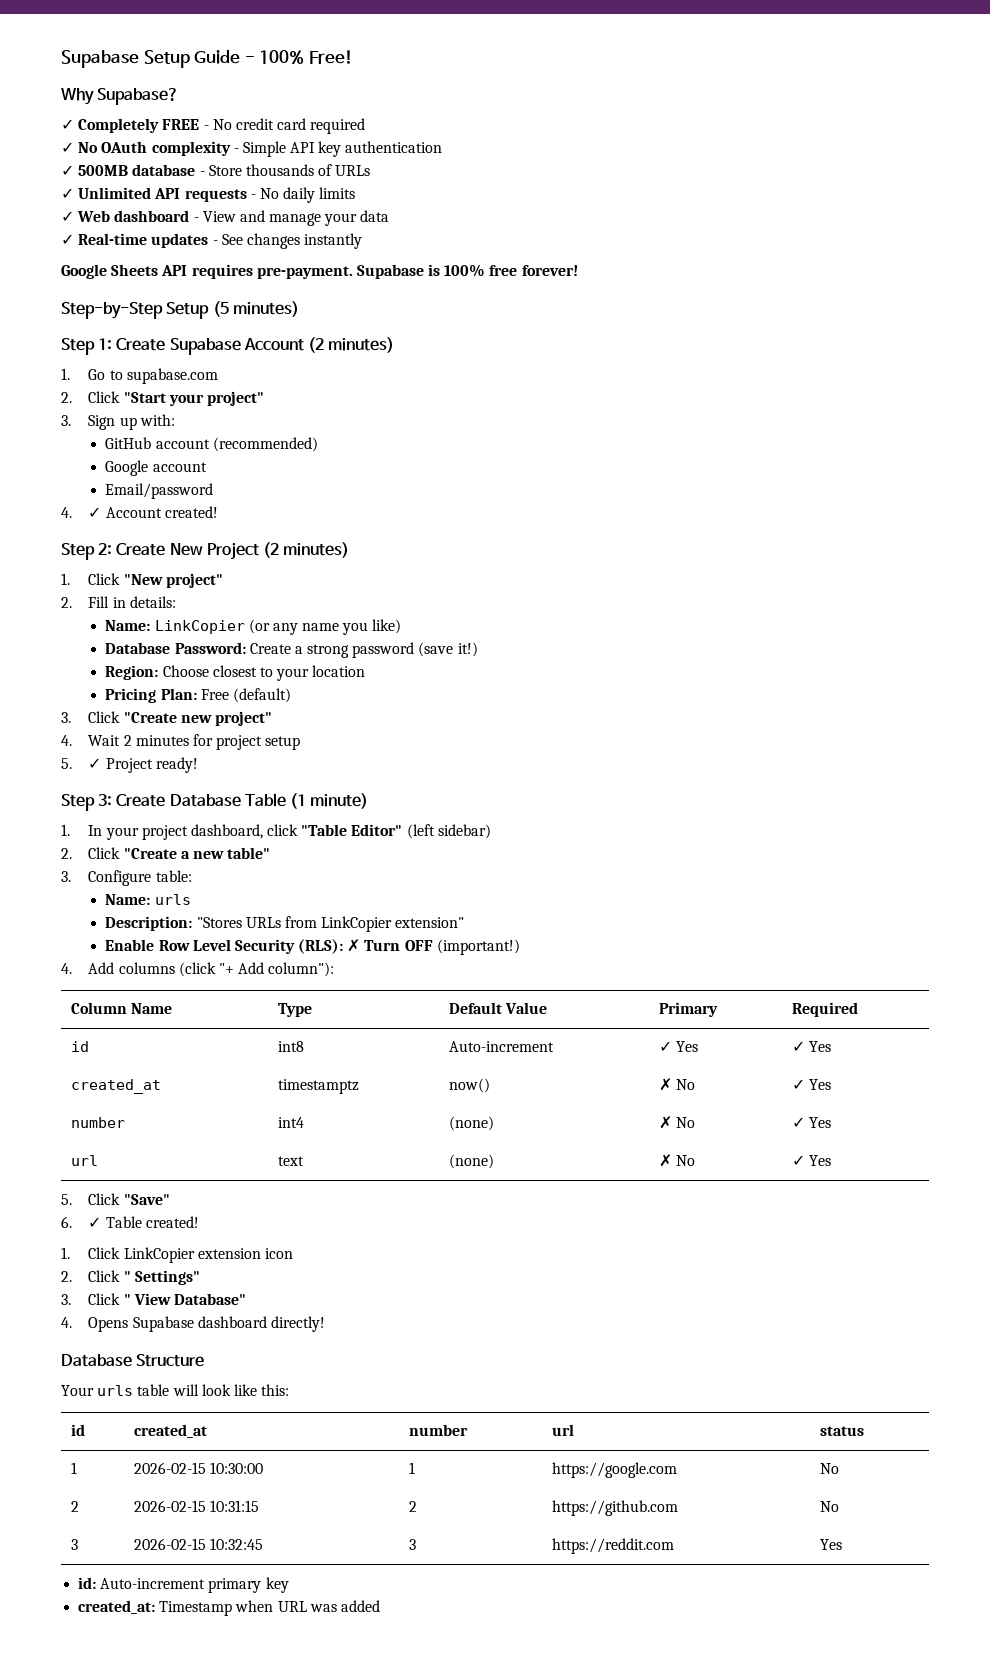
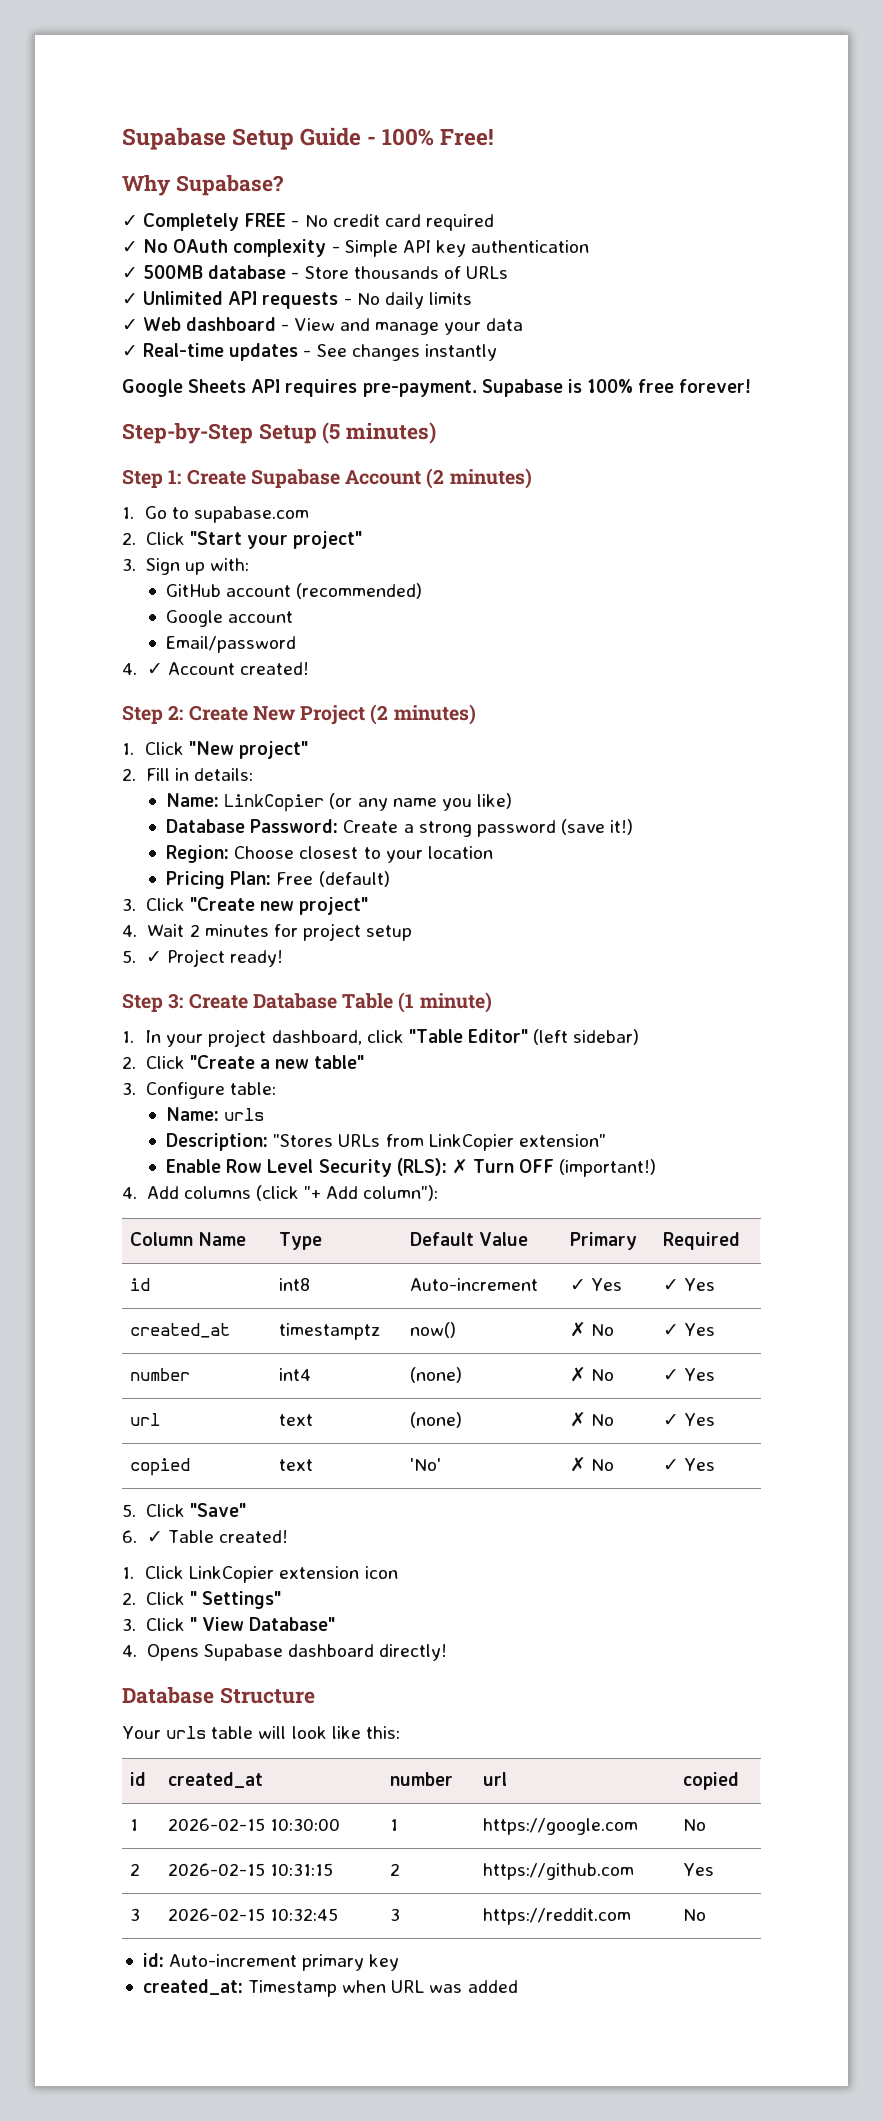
+ copied | text | 'No' | ✗ No | ✓ Yes
- id | created_at | number | url | status
+ id | created_at | number | url | copied
- 2 | 2026-02-15 10:31:15 | 2 | https://github.com | No
+ 2 | 2026-02-15 10:31:15 | 2 | https://github.com | Yes
- 3 | 2026-02-15 10:32:45 | 3 | https://reddit.com | Yes
+ 3 | 2026-02-15 10:32:45 | 3 | https://reddit.com | No

